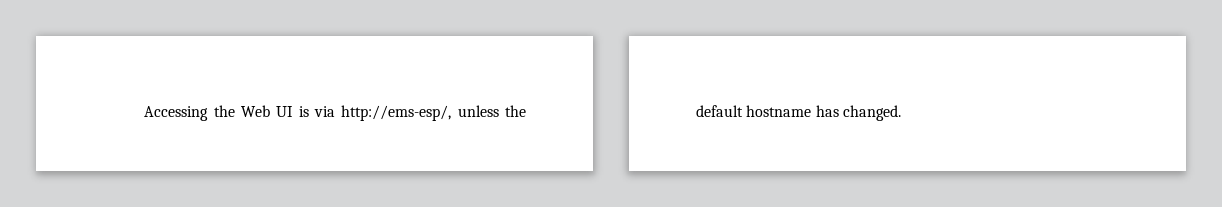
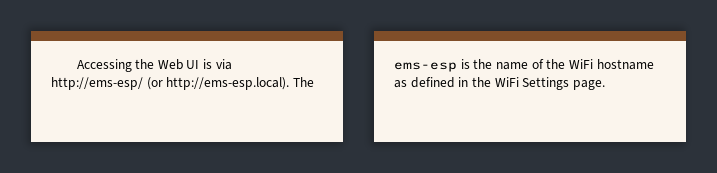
- Accessing the Web UI is via http://ems-esp/, unless the default hostname has changed.
+ Accessing the Web UI is via http://ems-esp/ (or http://ems-esp.local). The ems-esp is the name of the WiFi hostname as defined in the WiFi Settings page.

